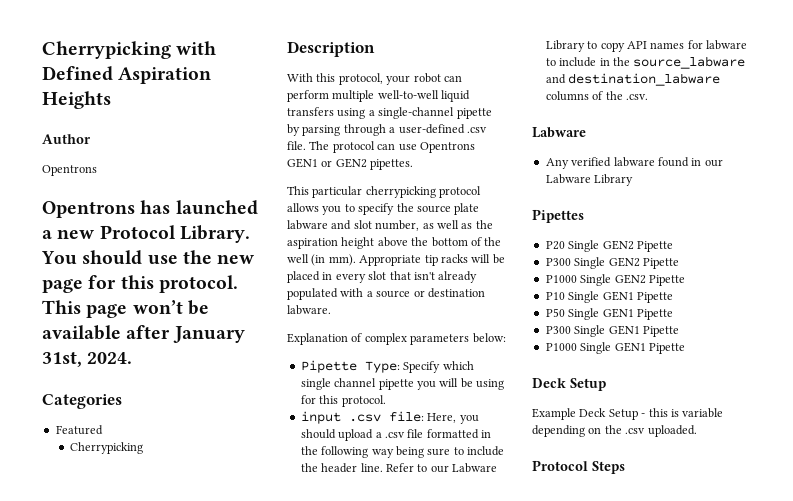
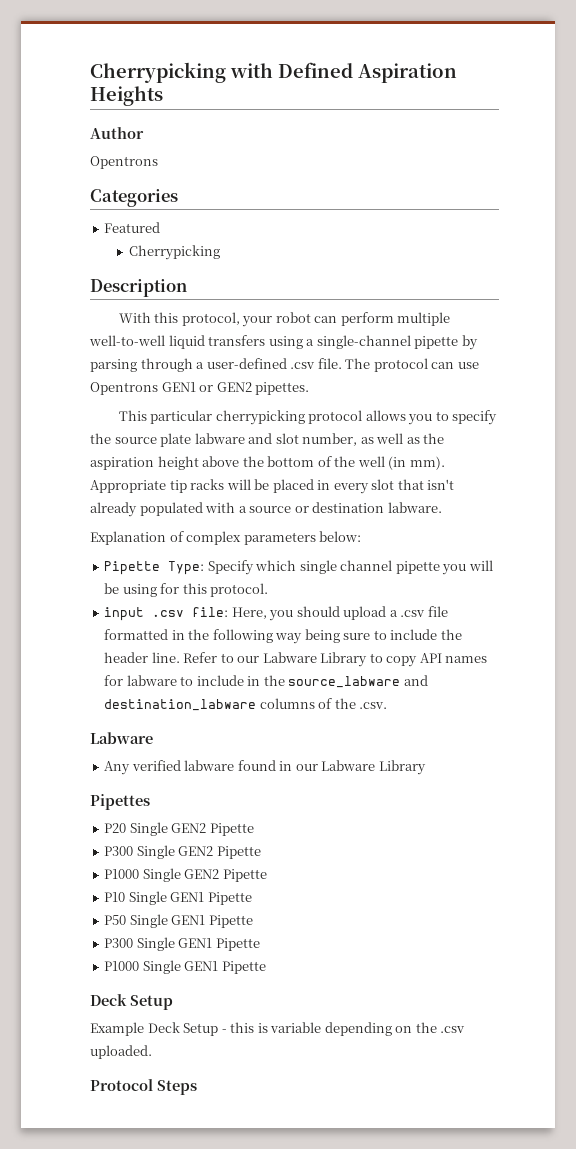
- Opentrons has launched a new Protocol Library. You should use the new page for this protocol. This page won’t be available after January 31st, 2024.

